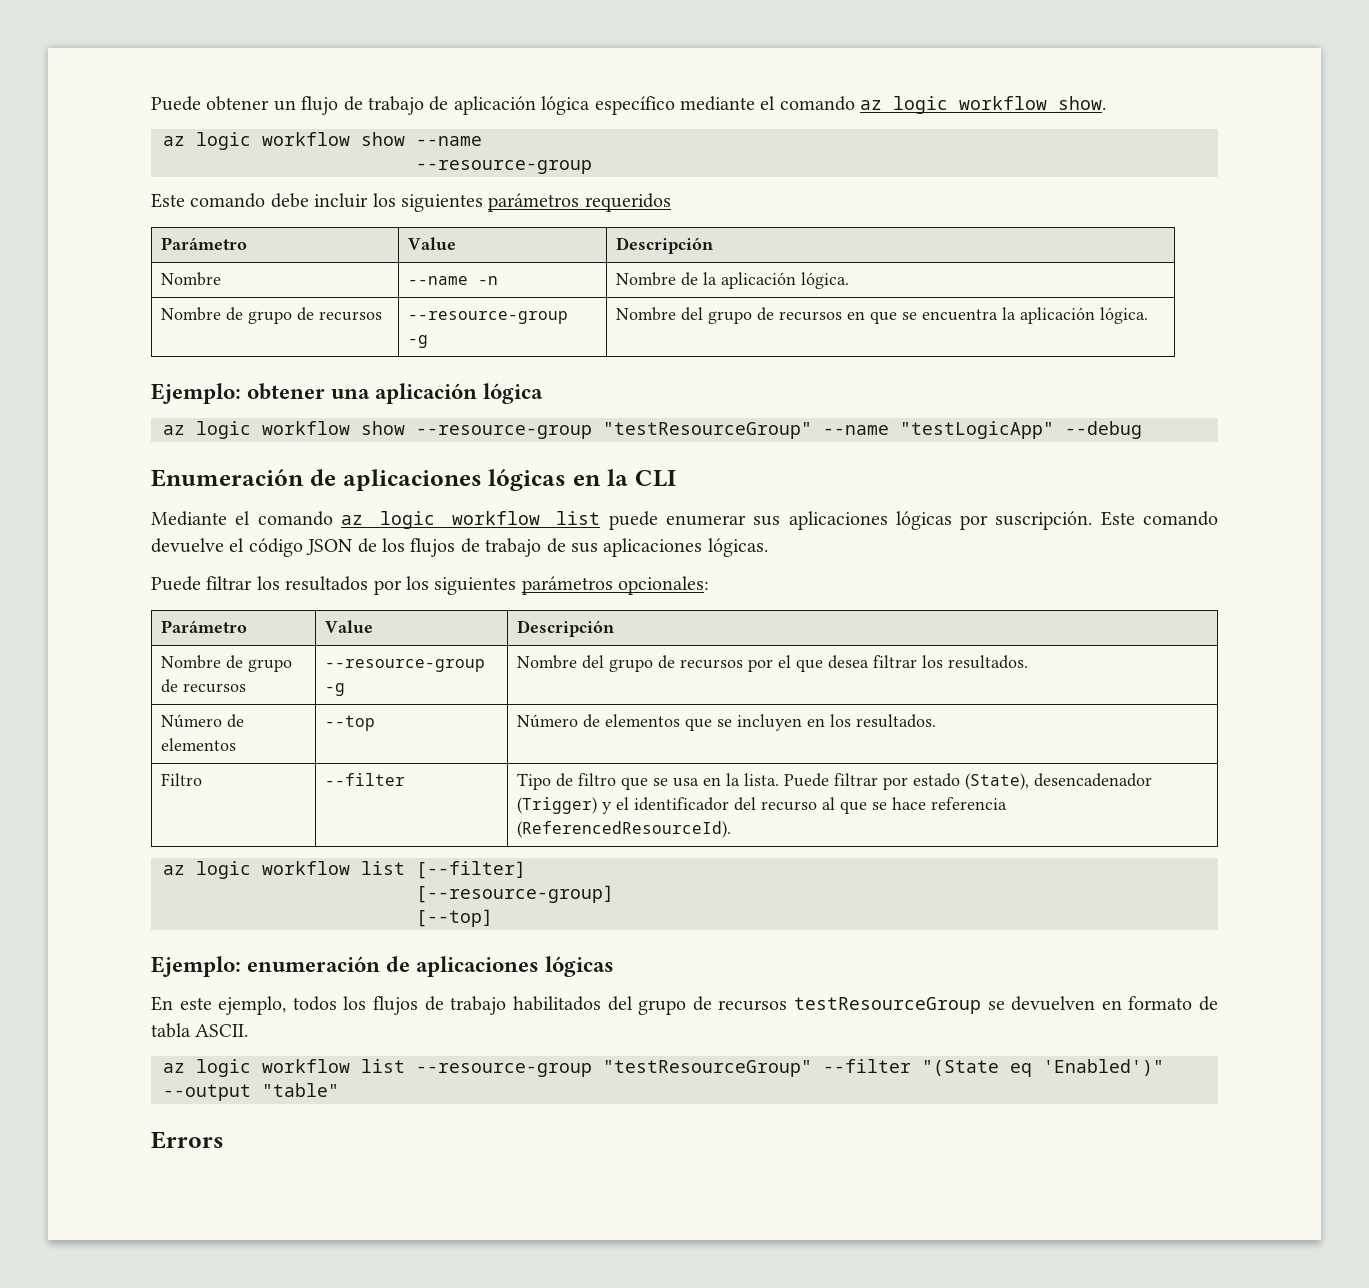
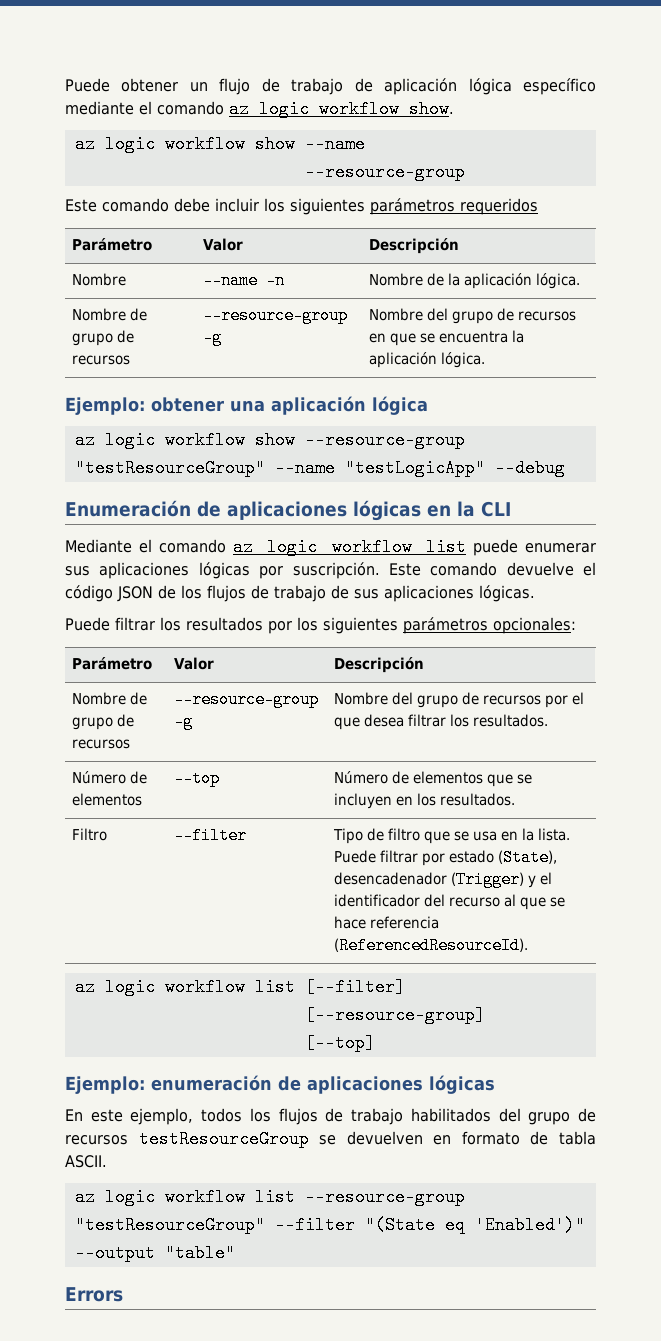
  Este comando debe incluir los siguientes parámetros requeridos
- Parámetro | Value | Descripción
+ Parámetro | Valor | Descripción
  Puede filtrar los resultados por los siguientes parámetros opcionales:
- Parámetro | Value | Descripción
+ Parámetro | Valor | Descripción

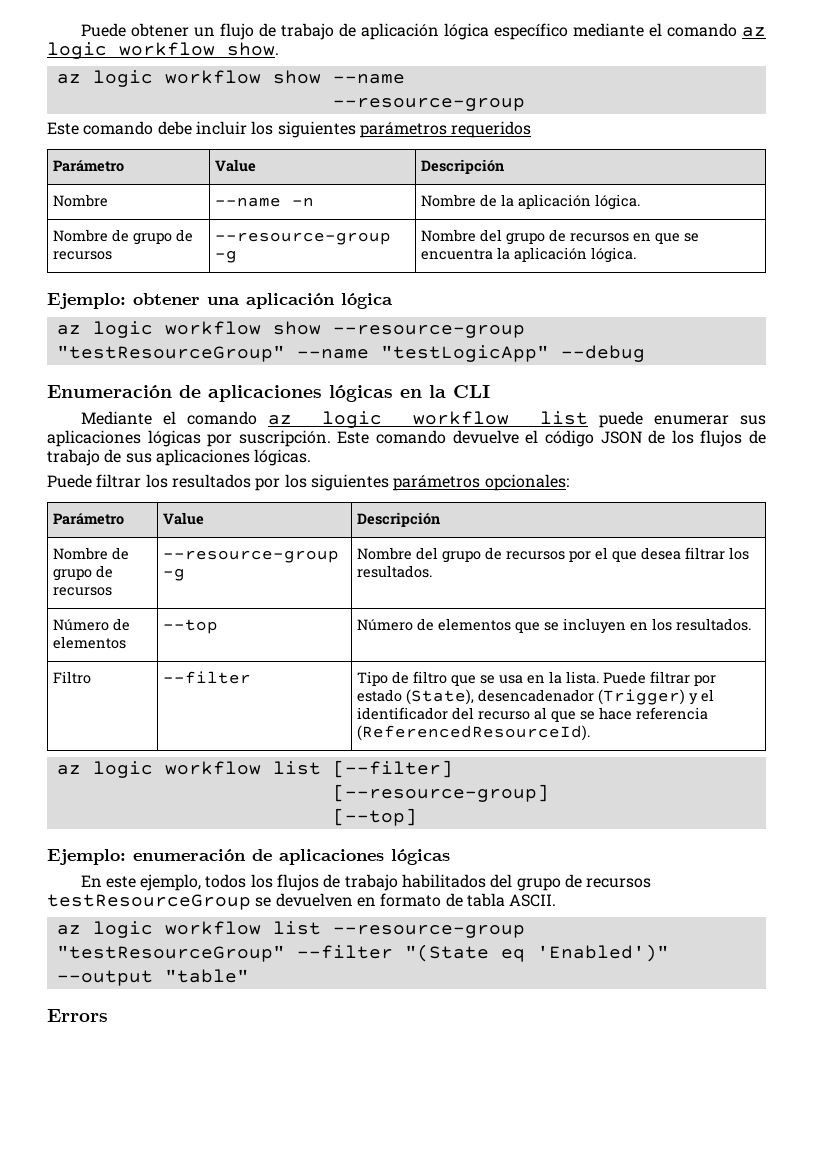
  Este comando debe incluir los siguientes parámetros requeridos
- Parámetro | Valor | Descripción
+ Parámetro | Value | Descripción
  Puede filtrar los resultados por los siguientes parámetros opcionales:
- Parámetro | Valor | Descripción
+ Parámetro | Value | Descripción

